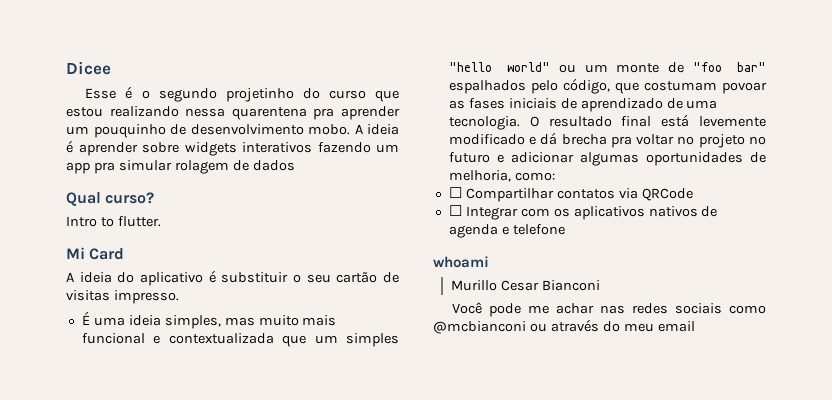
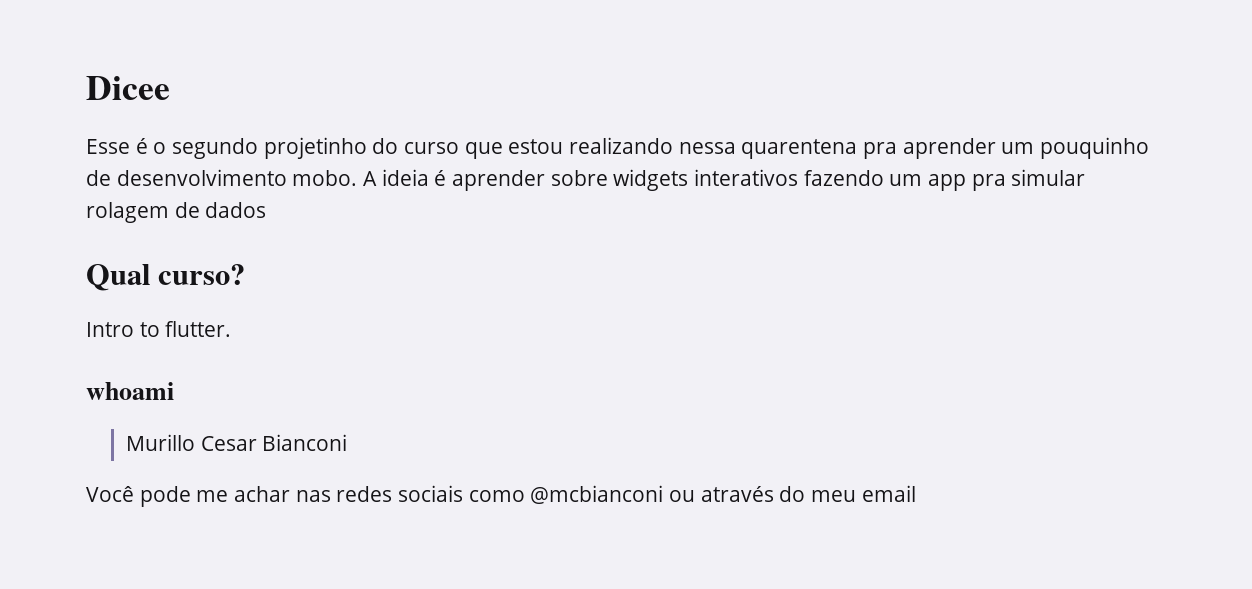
- Mi Card
- A ideia do aplicativo é substituir o seu cartão de visitas impresso.
- É uma ideia simples, mas muito mais funcional e contextualizada que um simples "hello world" ou um monte de "foo bar" espalhados pelo código, que costumam povoar as fases iniciais de aprendizado de uma tecnologia. O resultado final está levemente modificado e dá brecha pra voltar no projeto no futuro e adicionar algumas oportunidades de melhoria, como:
- ☐ Compartilhar contatos via QRCode
- ☐ Integrar com os aplicativos nativos de agenda e telefone

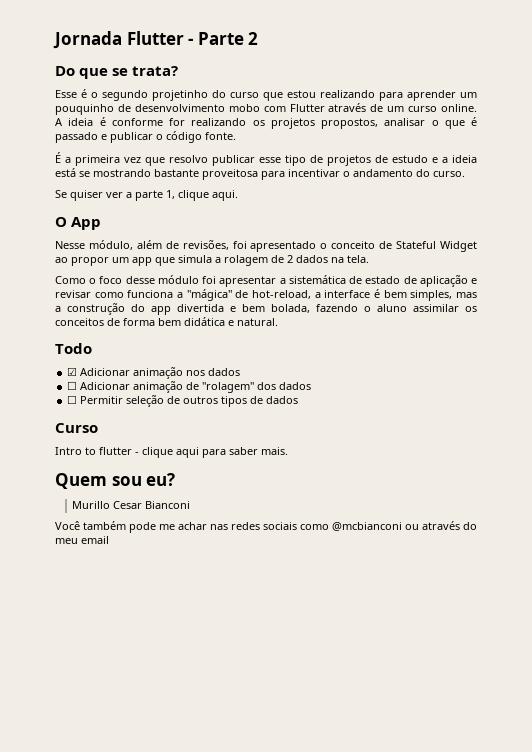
- Dicee
+ Jornada Flutter - Parte 2
+ Do que se trata?
- Esse é o segundo projetinho do curso que estou realizando nessa quarentena pra aprender um pouquinho de desenvolvimento mobo. A ideia é aprender sobre widgets interativos fazendo um app pra simular rolagem de dados
+ Esse é o segundo projetinho do curso que estou realizando para aprender um pouquinho de desenvolvimento mobo com Flutter através de um curso online. A ideia é conforme for realizando os projetos propostos, analisar o que é passado e publicar o código fonte.
+ É a primeira vez que resolvo publicar esse tipo de projetos de estudo e a ideia está se mostrando bastante proveitosa para incentivar o andamento do curso.
+ Se quiser ver a parte 1, clique aqui.
+ O App
+ Nesse módulo, além de revisões, foi apresentado o conceito de Stateful Widget ao propor um app que simula a rolagem de 2 dados na tela.
+ Como o foco desse módulo foi apresentar a sistemática de estado de aplicação e revisar como funciona a "mágica" de hot-reload, a interface é bem simples, mas a construção do app divertida e bem bolada, fazendo o aluno assimilar os conceitos de forma bem didática e natural.
+ Todo
+ ☑ Adicionar animação nos dados
+ ☐ Adicionar animação de "rolagem" dos dados
+ ☐ Permitir seleção de outros tipos de dados
- Qual curso?
+ Curso
- Intro to flutter.
- whoami
+ Intro to flutter - clique aqui para saber mais.
+ Quem sou eu?
- Você pode me achar nas redes sociais como @mcbianconi ou através do meu email
+ Você também pode me achar nas redes sociais como @mcbianconi ou através do meu email

